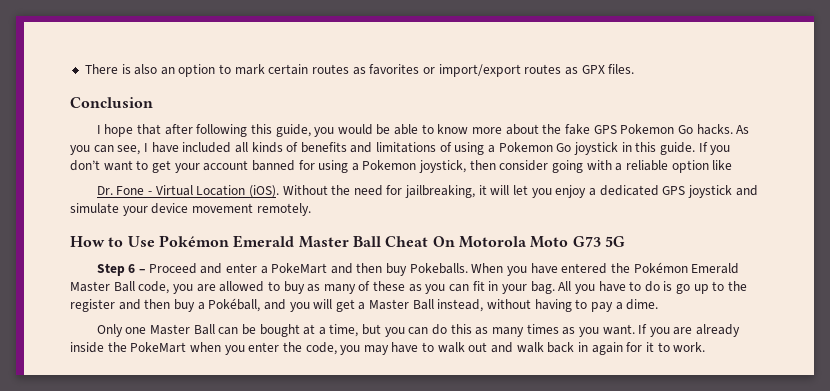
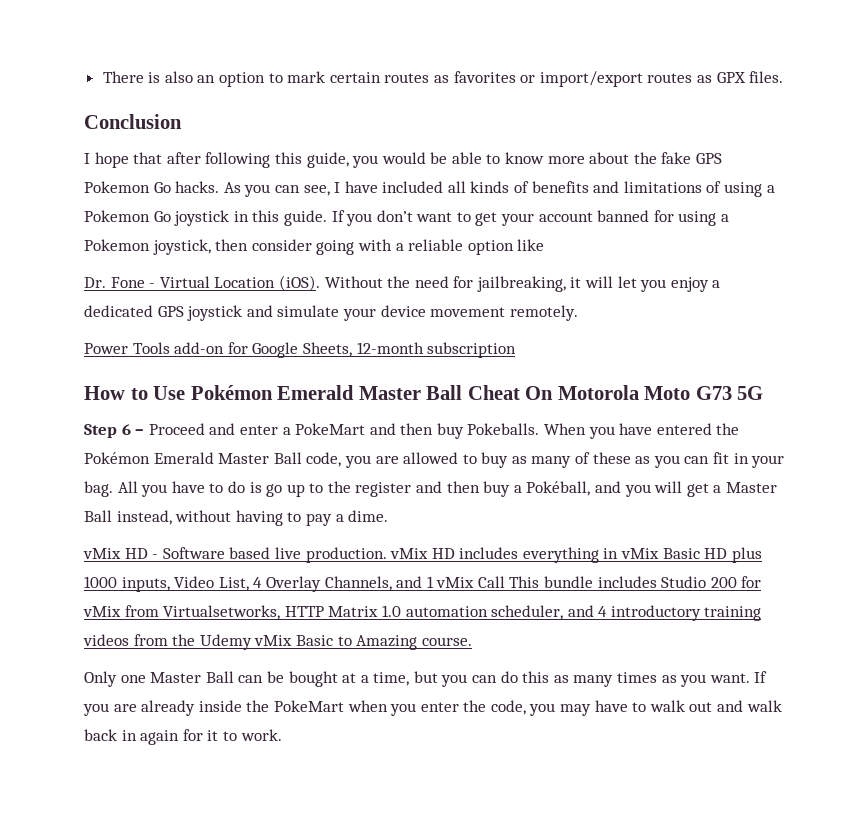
+ Power Tools add-on for Google Sheets, 12-month subscription
+ vMix HD - Software based live production. vMix HD includes everything in vMix Basic HD plus 1000 inputs, Video List, 4 Overlay Channels, and 1 vMix Call This bundle includes Studio 200 for vMix from Virtualsetworks, HTTP Matrix 1.0 automation scheduler, and 4 introductory training videos from the Udemy vMix Basic to Amazing course.

